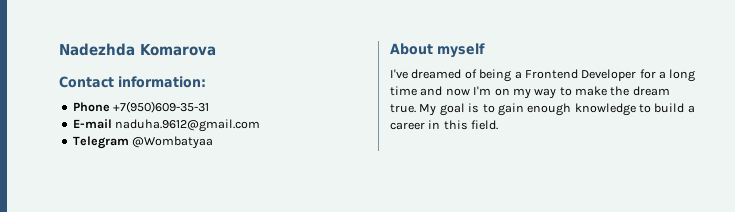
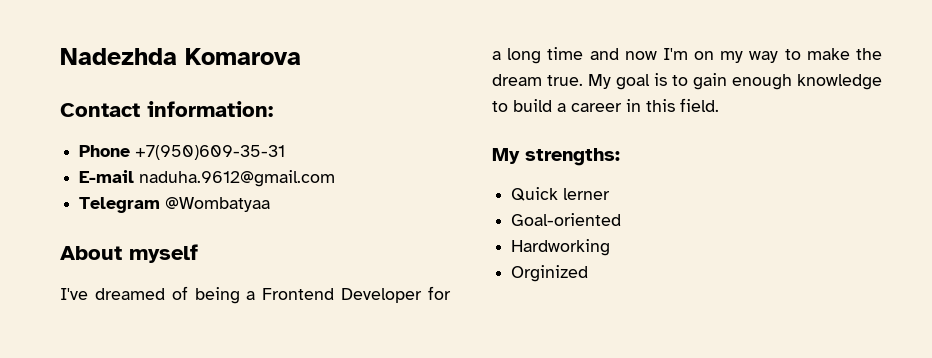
+ My strengths:
+ Quick lerner
+ Goal-oriented
+ Hardworking
+ Orginized

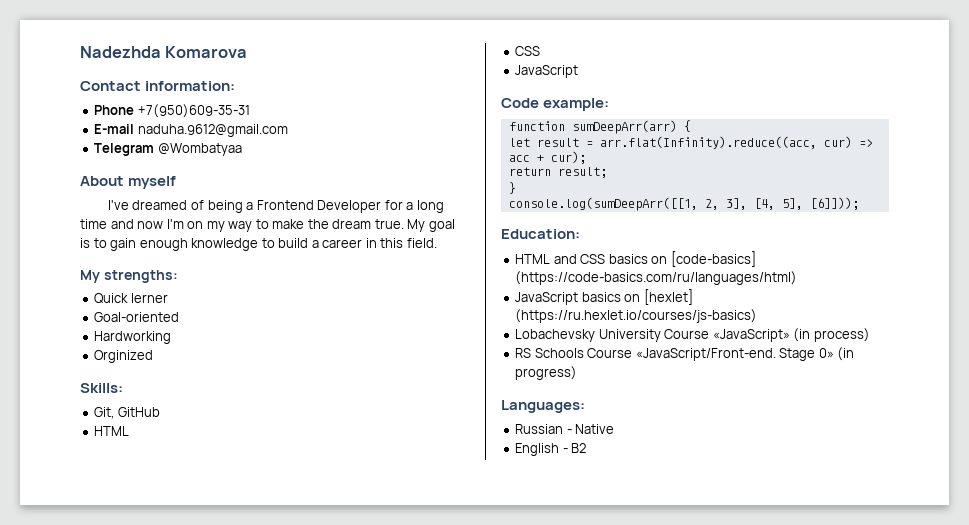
+ Skills:
+ Git, GitHub
+ HTML
+ CSS
+ JavaScript
+ Code example:
+ function sumDeepArr(arr) {
+ let result = arr.flat(Infinity).reduce((acc, cur) => acc + cur);
+ return result;
+ }
+ console.log(sumDeepArr([[1, 2, 3], [4, 5], [6]]));
+ Education:
+ HTML and CSS basics on [code-basics] (https://code-basics.com/ru/languages/html)
+ JavaScript basics on [hexlet] (https://ru.hexlet.io/courses/js-basics)
+ Lobachevsky University Course «JavaScript» (in process)
+ RS Schools Course «JavaScript/Front-end. Stage 0» (in progress)
+ Languages:
+ Russian - Native
+ English - B2

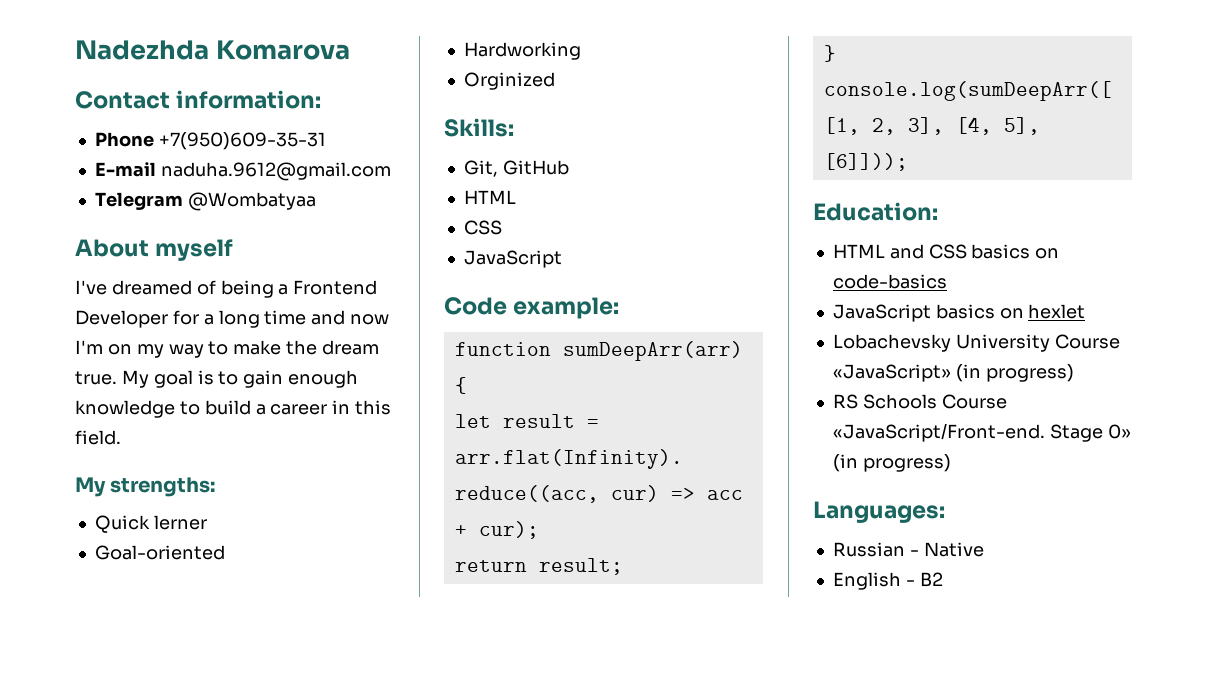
- HTML and CSS basics on [code-basics] (https://code-basics.com/ru/languages/html)
+ HTML and CSS basics on code-basics
- JavaScript basics on [hexlet] (https://ru.hexlet.io/courses/js-basics)
+ JavaScript basics on hexlet
- Lobachevsky University Course «JavaScript» (in process)
+ Lobachevsky University Course «JavaScript» (in progress)

